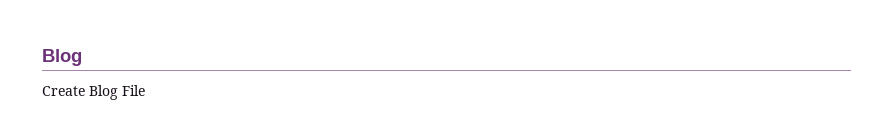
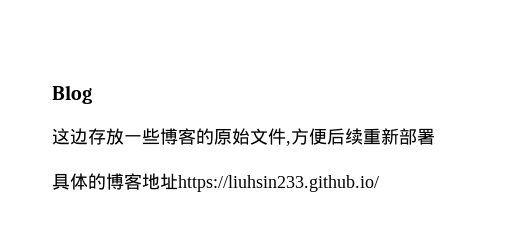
- Create Blog File
+ 这边存放一些博客的原始文件,方便后续重新部署
+ 具体的博客地址https://liuhsin233.github.io/

